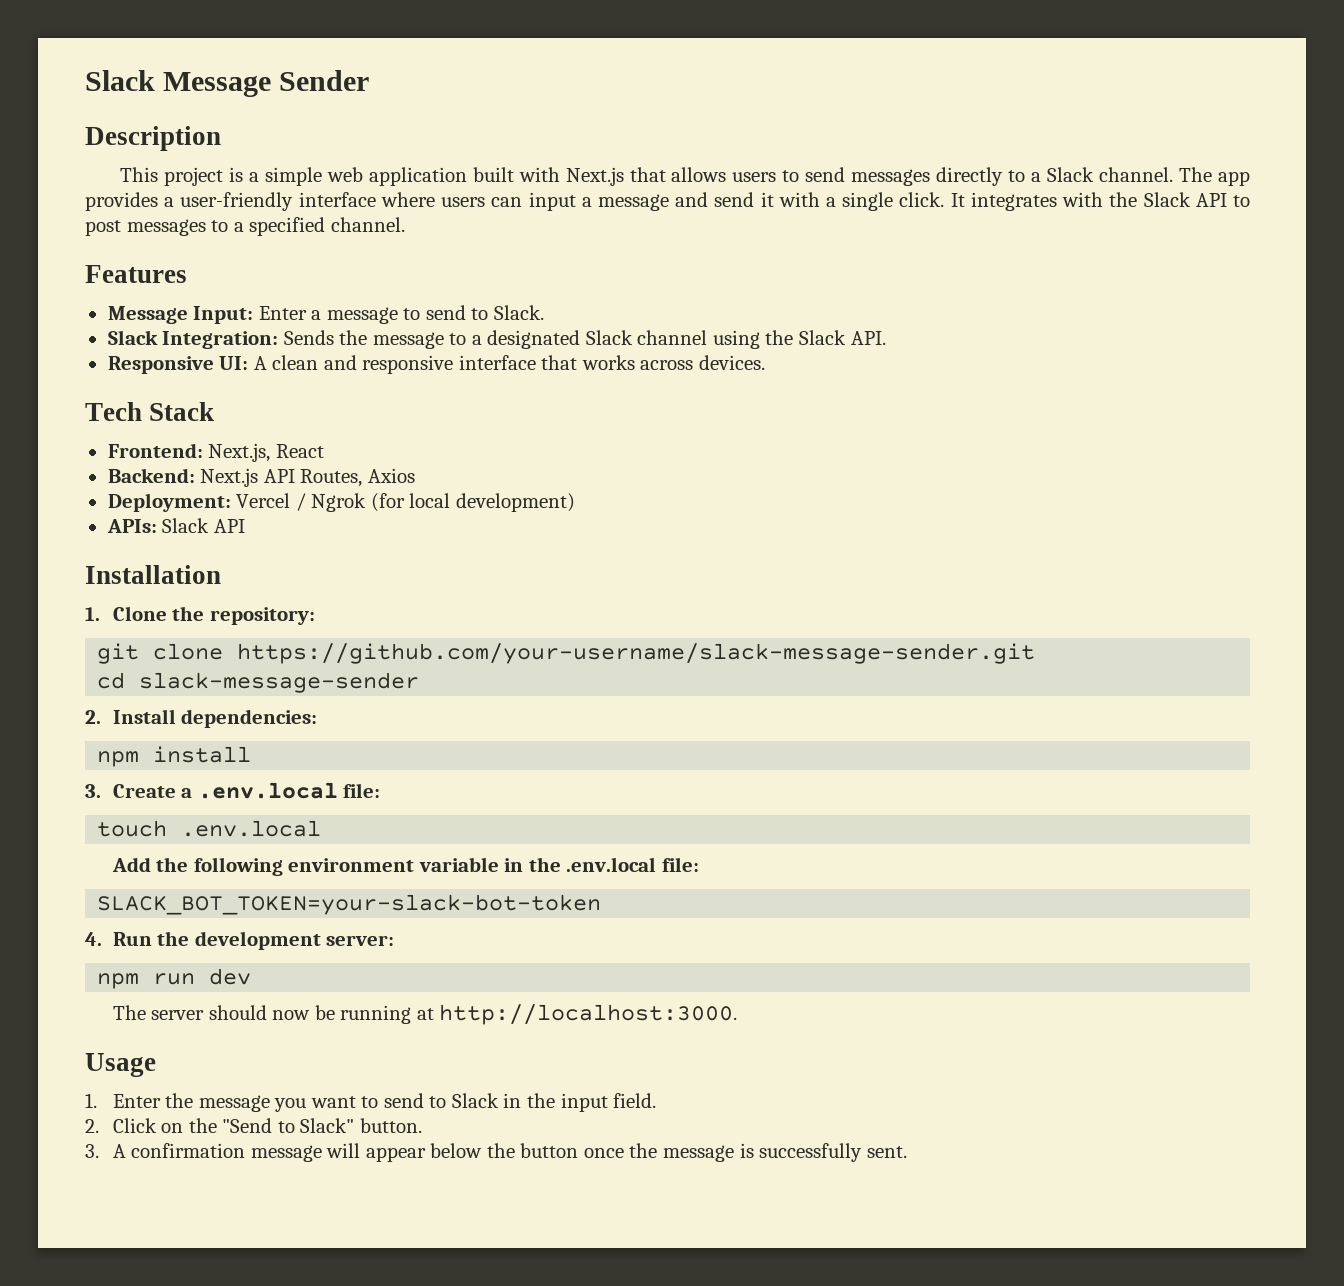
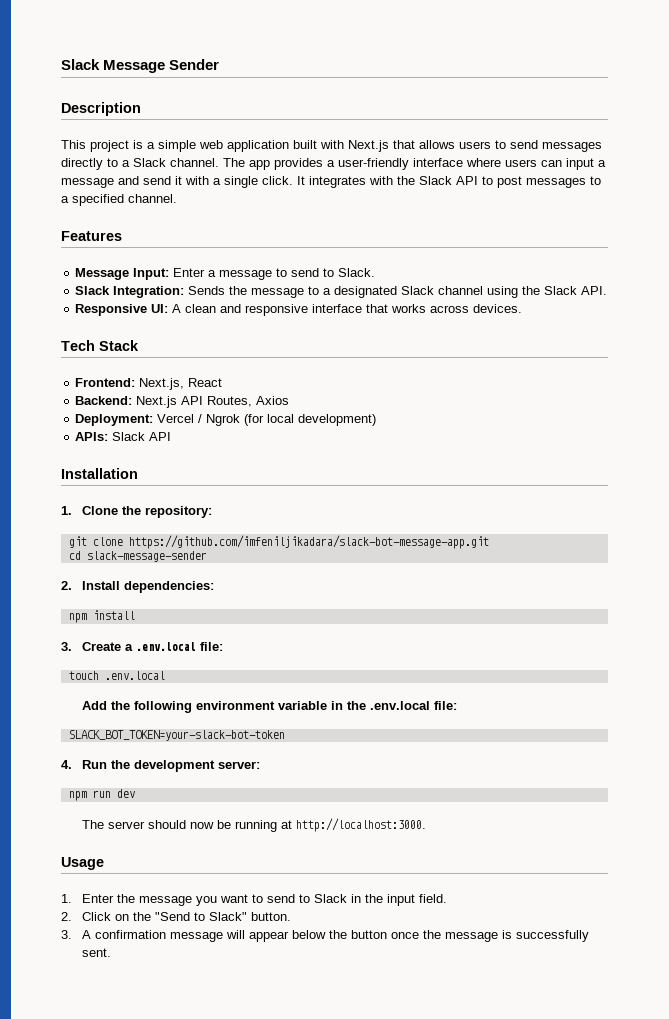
- git clone https://github.com/your-username/slack-message-sender.git
+ git clone https://github.com/imfeniljikadara/slack-bot-message-app.git

